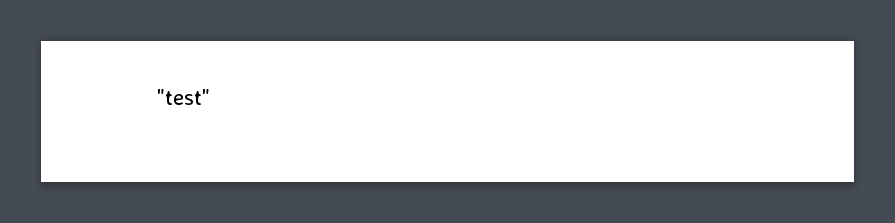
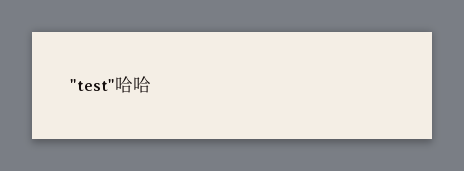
- "test"
+ "test"哈哈

